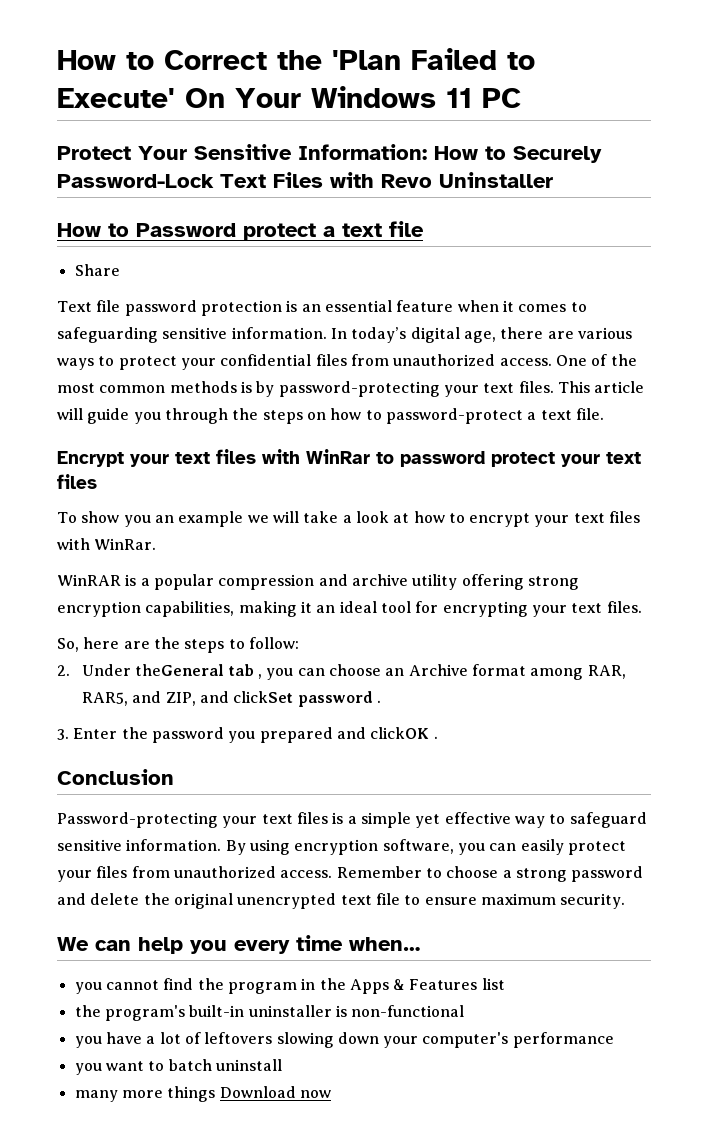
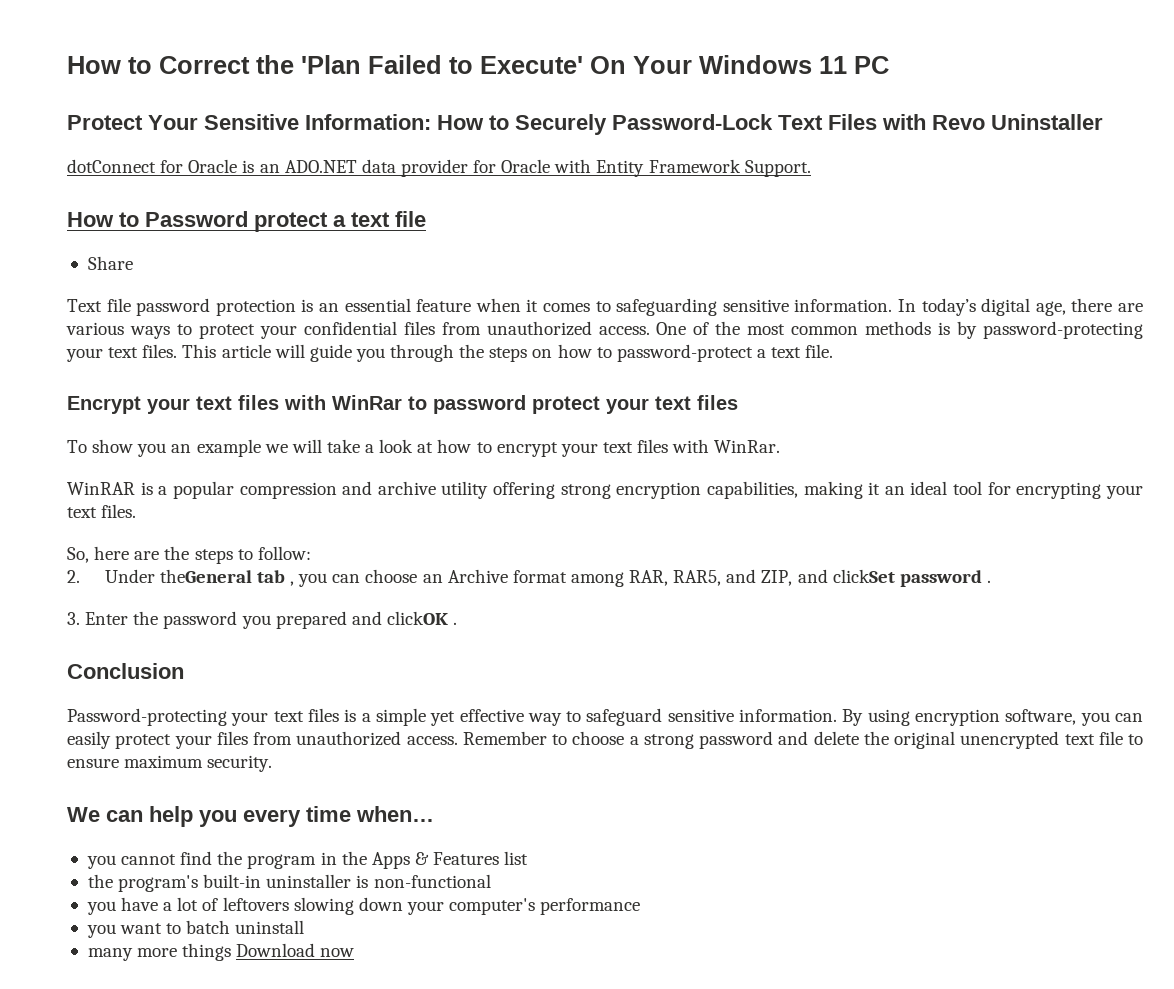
+ dotConnect for Oracle is an ADO.NET data provider for Oracle with Entity Framework Support.

